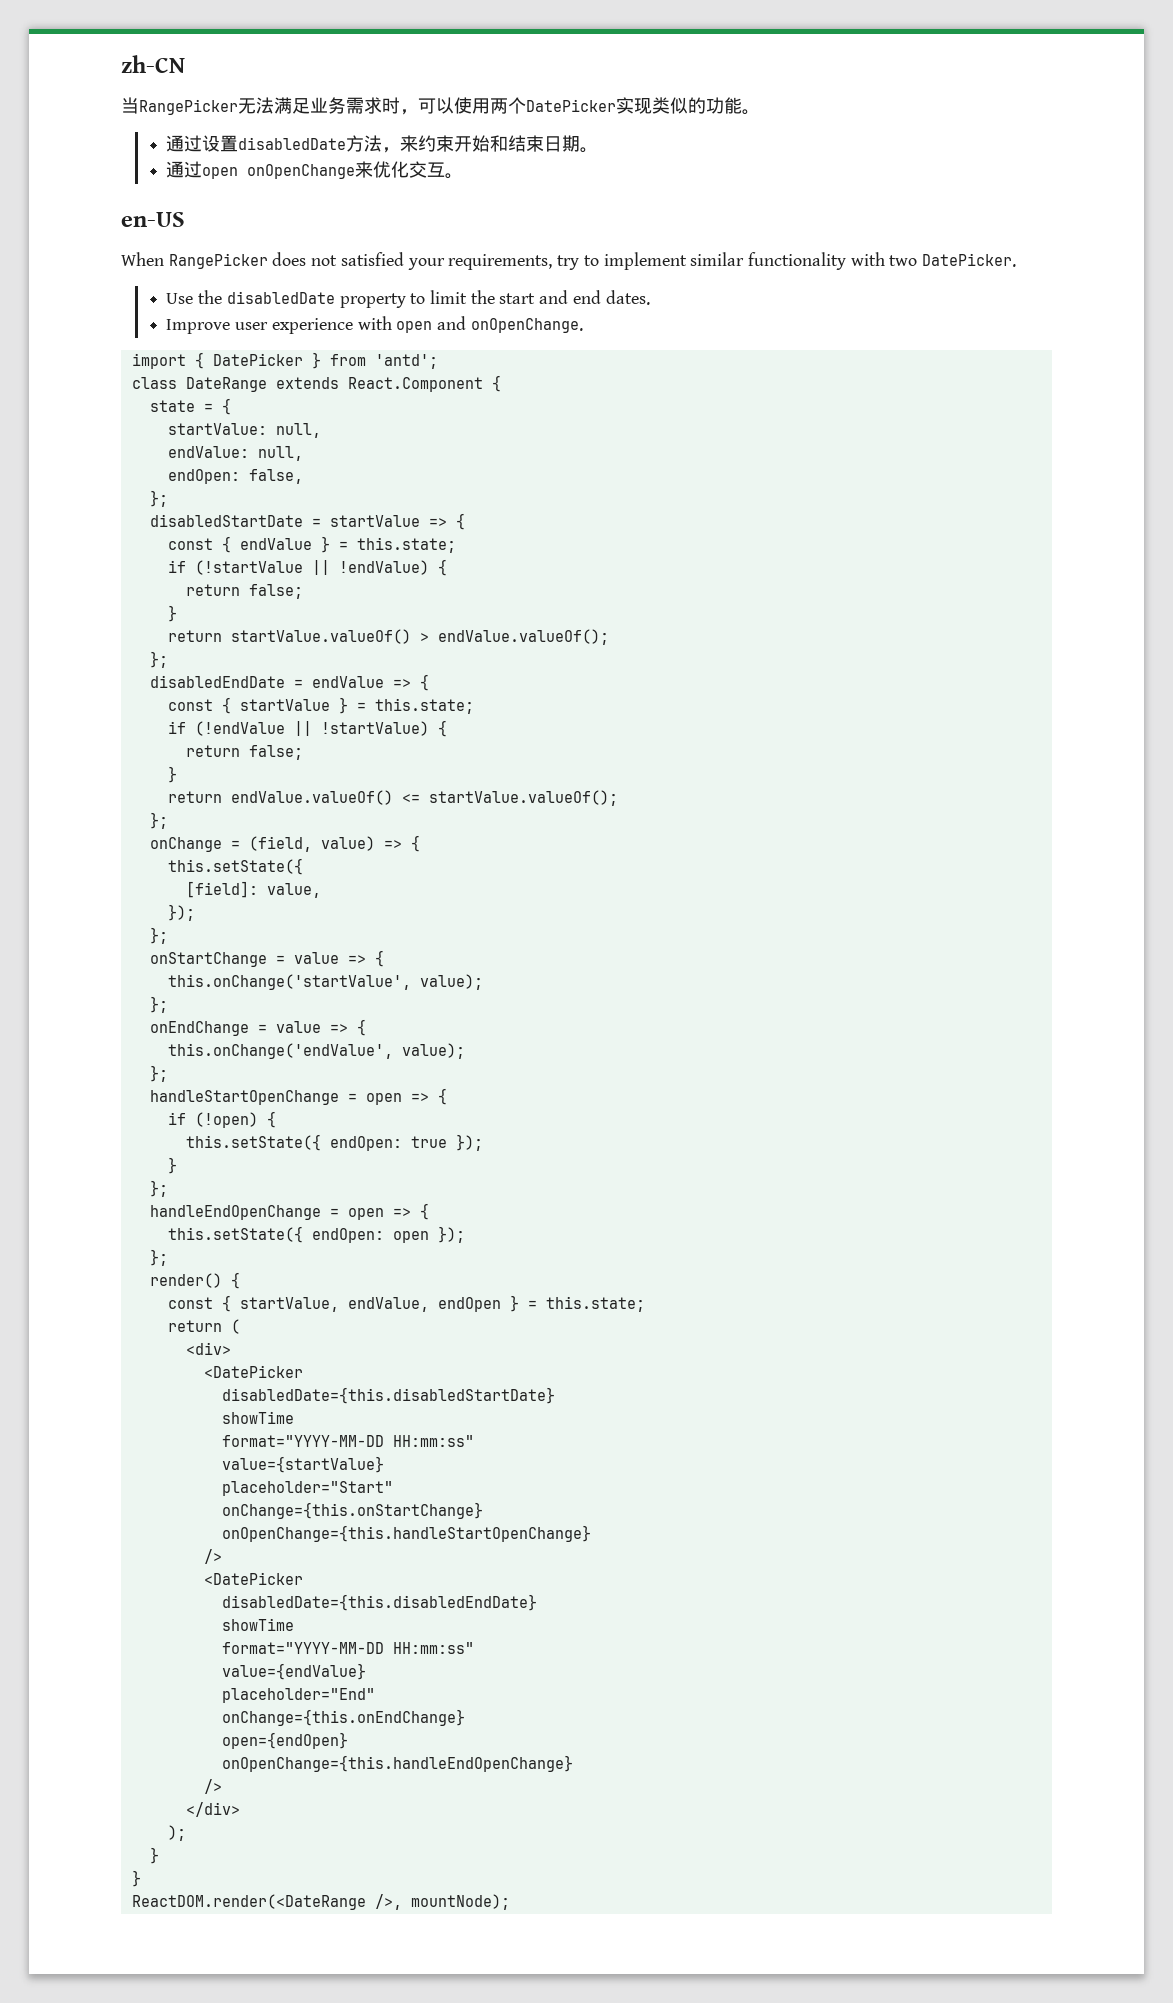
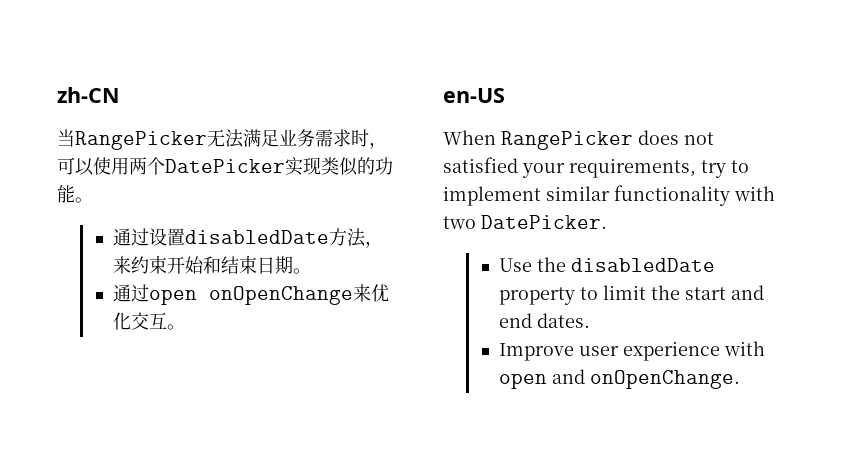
- import { DatePicker } from 'antd';
- class DateRange extends React.Component {
- state = {
- startValue: null,
- endValue: null,
- endOpen: false,
- };
- disabledStartDate = startValue => {
- const { endValue } = this.state;
- if (!startValue || !endValue) {
- return false;
- }
- return startValue.valueOf() > endValue.valueOf();
- };
- disabledEndDate = endValue => {
- const { startValue } = this.state;
- if (!endValue || !startValue) {
- return false;
- }
- return endValue.valueOf() <= startValue.valueOf();
- };
- onChange = (field, value) => {
- this.setState({
- [field]: value,
- });
- };
- onStartChange = value => {
- this.onChange('startValue', value);
- };
- onEndChange = value => {
- this.onChange('endValue', value);
- };
- handleStartOpenChange = open => {
- if (!open) {
- this.setState({ endOpen: true });
- }
- };
- handleEndOpenChange = open => {
- this.setState({ endOpen: open });
- };
- render() {
- const { startValue, endValue, endOpen } = this.state;
- return (
- <div>
- <DatePicker
- disabledDate={this.disabledStartDate}
- showTime
- format="YYYY-MM-DD HH:mm:ss"
- value={startValue}
- placeholder="Start"
- onChange={this.onStartChange}
- onOpenChange={this.handleStartOpenChange}
- />
- <DatePicker
- disabledDate={this.disabledEndDate}
- showTime
- format="YYYY-MM-DD HH:mm:ss"
- value={endValue}
- placeholder="End"
- onChange={this.onEndChange}
- open={endOpen}
- onOpenChange={this.handleEndOpenChange}
- />
- </div>
- );
- }
- }
- ReactDOM.render(<DateRange />, mountNode);

